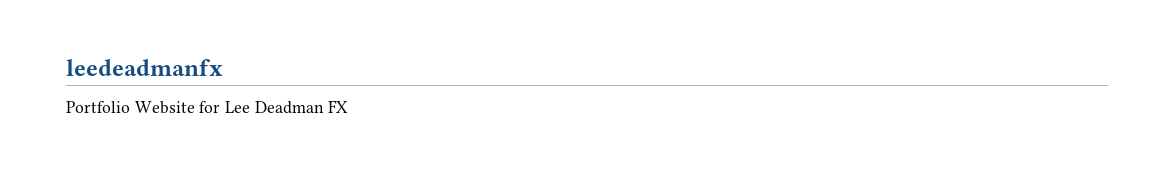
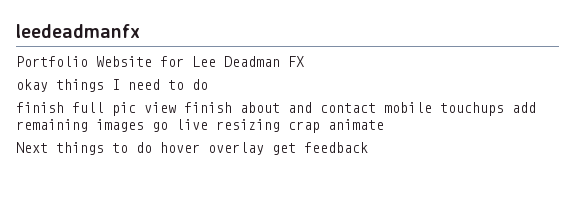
+ okay things I need to do
+ finish full pic view finish about and contact mobile touchups add remaining images go live resizing crap animate
+ Next things to do hover overlay get feedback

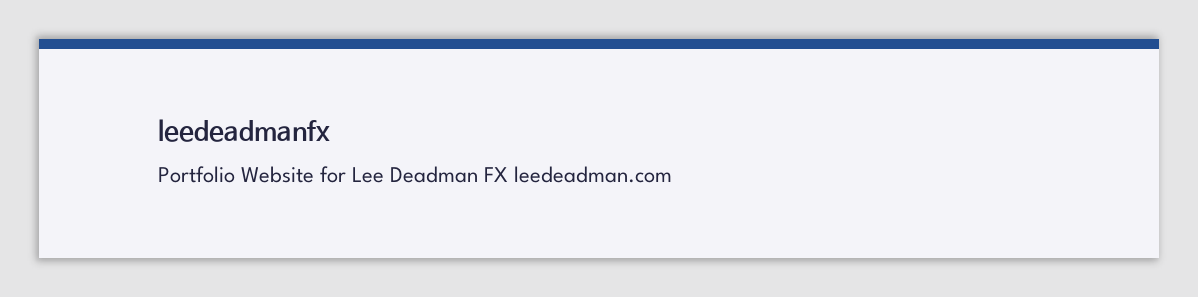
- Portfolio Website for Lee Deadman FX
- okay things I need to do
- finish full pic view finish about and contact mobile touchups add remaining images go live resizing crap animate
- Next things to do hover overlay get feedback
+ Portfolio Website for Lee Deadman FX leedeadman.com

